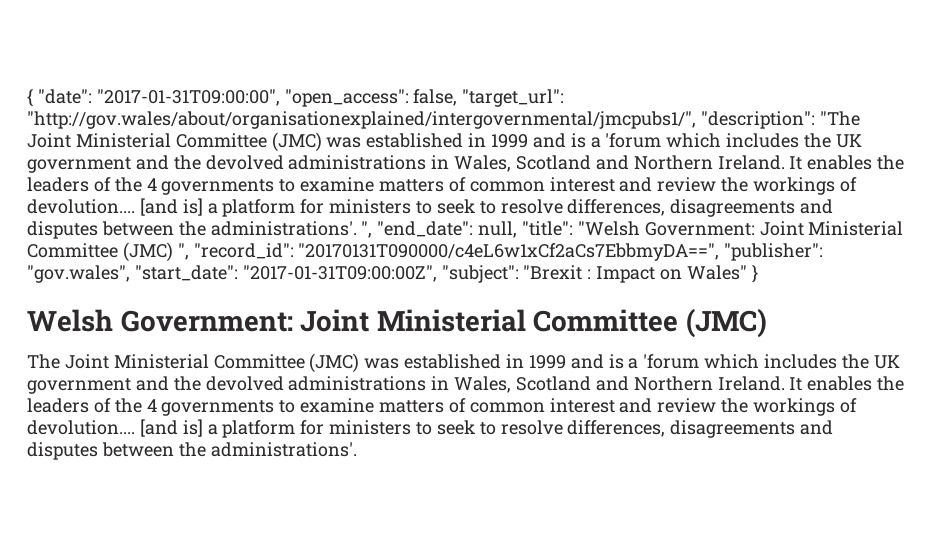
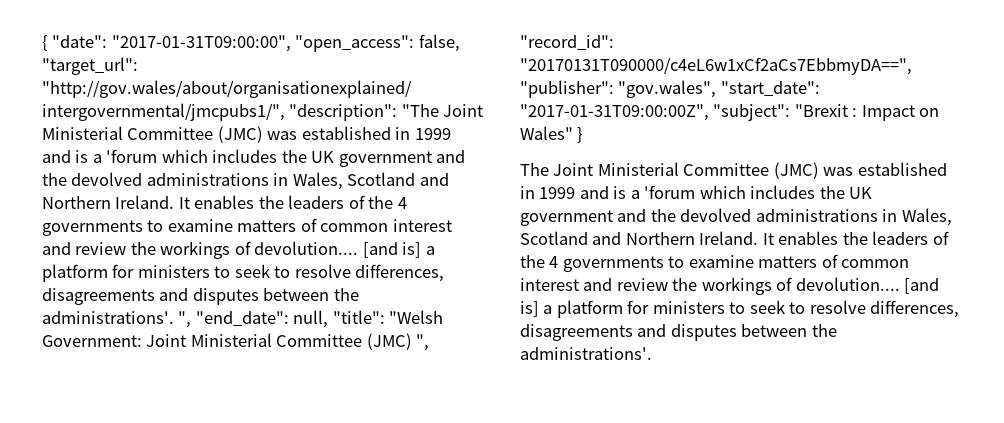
- Welsh Government: Joint Ministerial Committee (JMC)

